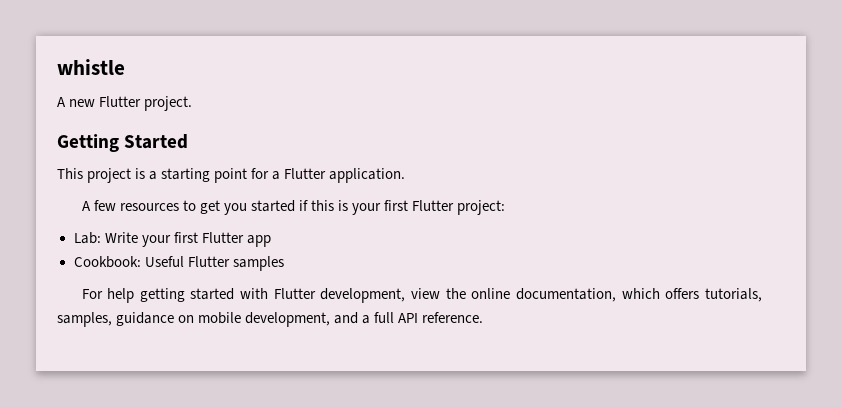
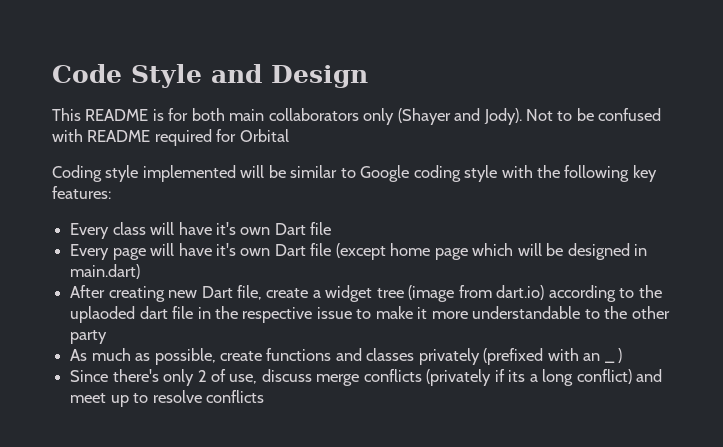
- whistle
- A new Flutter project.
- Getting Started
- This project is a starting point for a Flutter application.
- A few resources to get you started if this is your first Flutter project:
- Lab: Write your first Flutter app
- Cookbook: Useful Flutter samples
- For help getting started with Flutter development, view the online documentation, which offers tutorials, samples, guidance on mobile development, and a full API reference.
+ Code Style and Design
+ This README is for both main collaborators only (Shayer and Jody). Not to be confused with README required for Orbital
+ Coding style implemented will be similar to Google coding style with the following key features:
+ Every class will have it's own Dart file
+ Every page will have it's own Dart file (except home page which will be designed in main.dart)
+ After creating new Dart file, create a widget tree (image from dart.io) according to the uplaoded dart file in the respective issue to make it more understandable to the other party
+ As much as possible, create functions and classes privately (prefixed with an _ )
+ Since there's only 2 of use, discuss merge conflicts (privately if its a long conflict) and meet up to resolve conflicts

